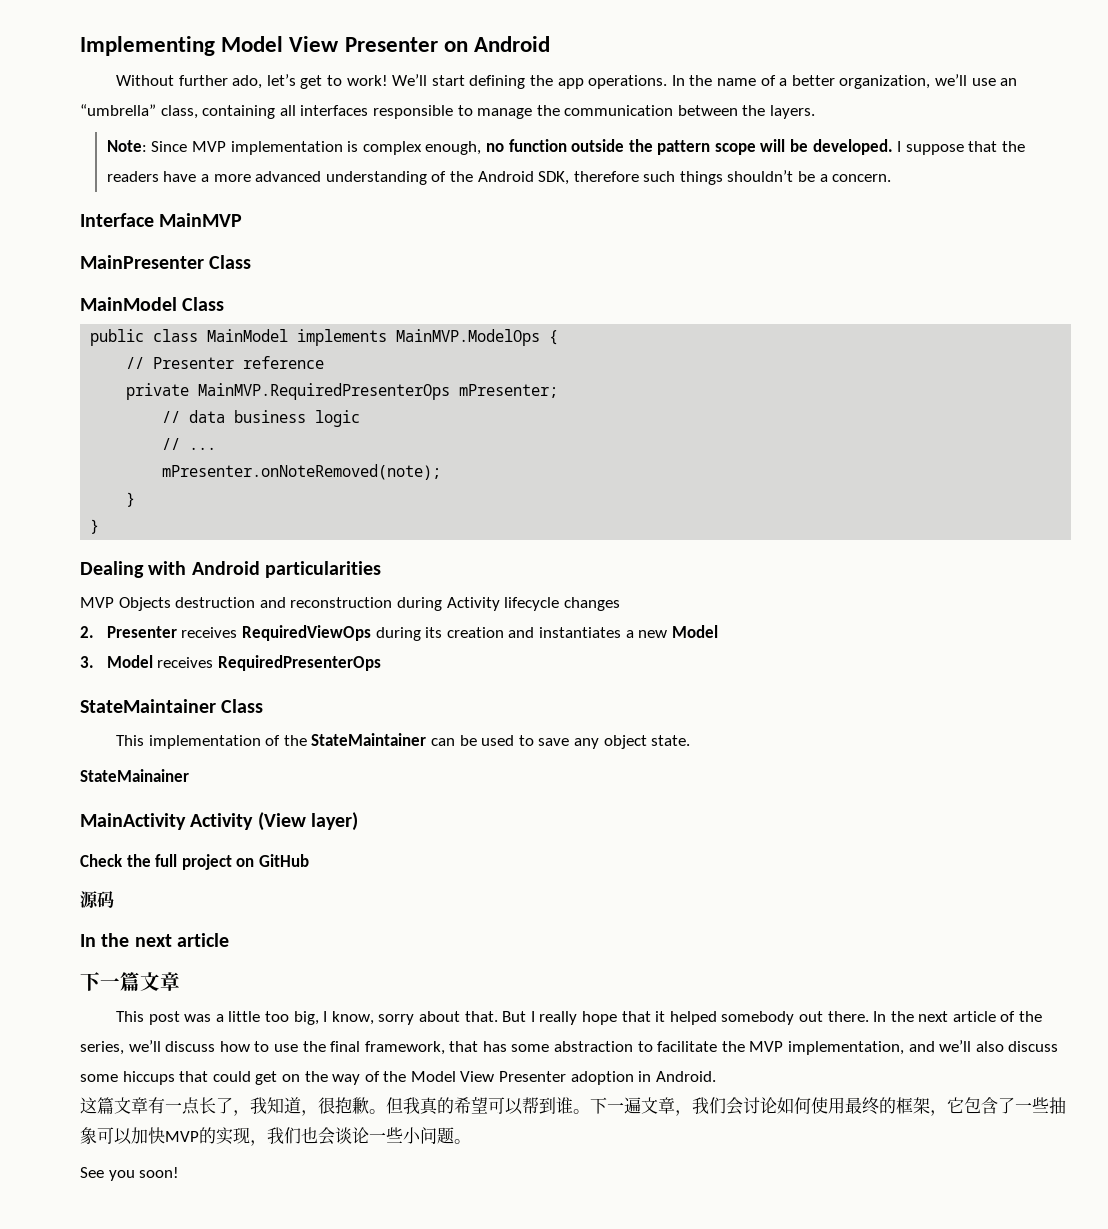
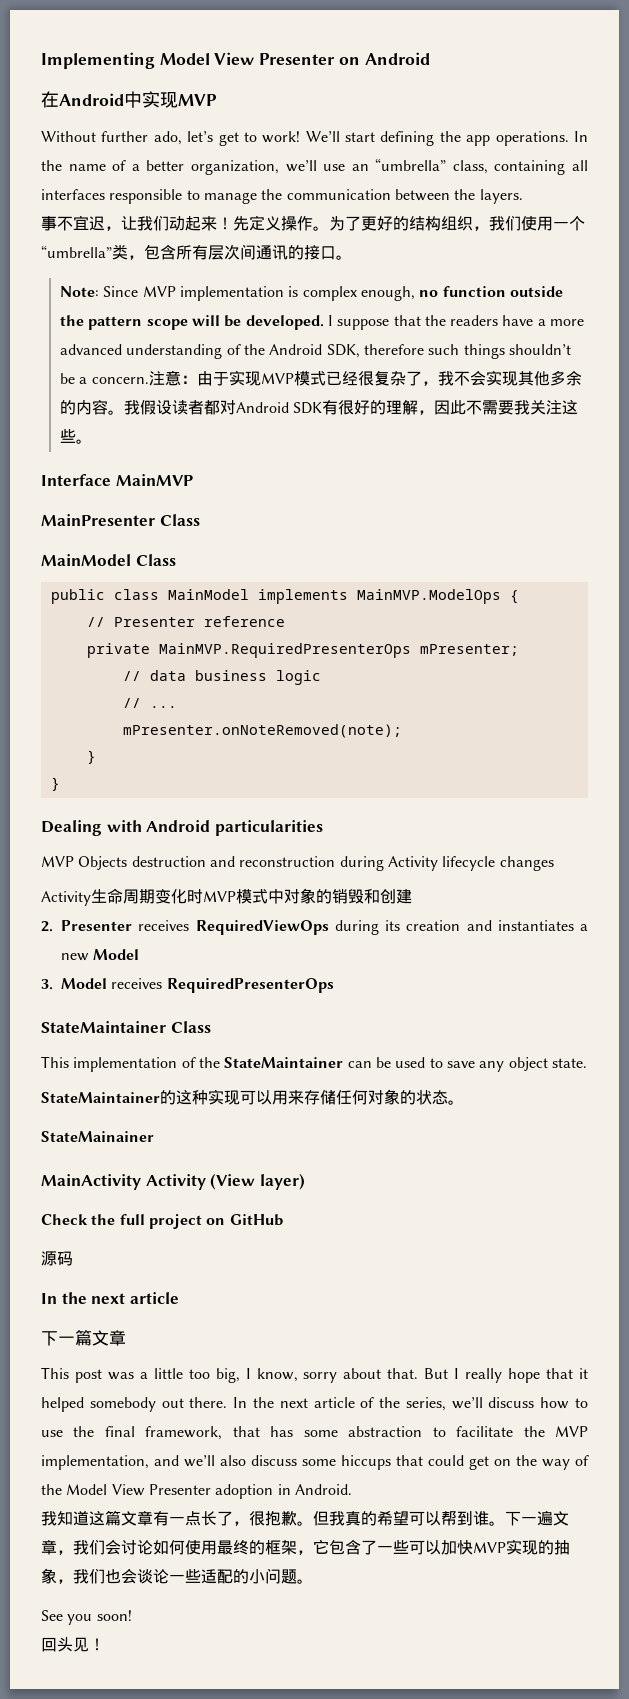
+ 在Android中实现MVP
+ 事不宜迟，让我们动起来！先定义操作。为了更好的结构组织，我们使用一个“umbrella”类，包含所有层次间通讯的接口。
+ 注意：由于实现MVP模式已经很复杂了，我不会实现其他多余的内容。我假设读者都对Android SDK有很好的理解，因此不需要我关注这些。
+ Activity生命周期变化时MVP模式中对象的销毁和创建
+ StateMaintainer的这种实现可以用来存储任何对象的状态。
- 这篇文章有一点长了，我知道，很抱歉。
+ 我知道这篇文章有一点长了，很抱歉。
- 下一遍文章，我们会讨论如何使用最终的框架，它包含了一些抽象可以加快MVP的实现，我们也会谈论一些小问题。
+ 下一遍文章，我们会讨论如何使用最终的框架，它包含了一些可以加快MVP实现的抽象，我们也会谈论一些适配的小问题。
+ 回头见！

